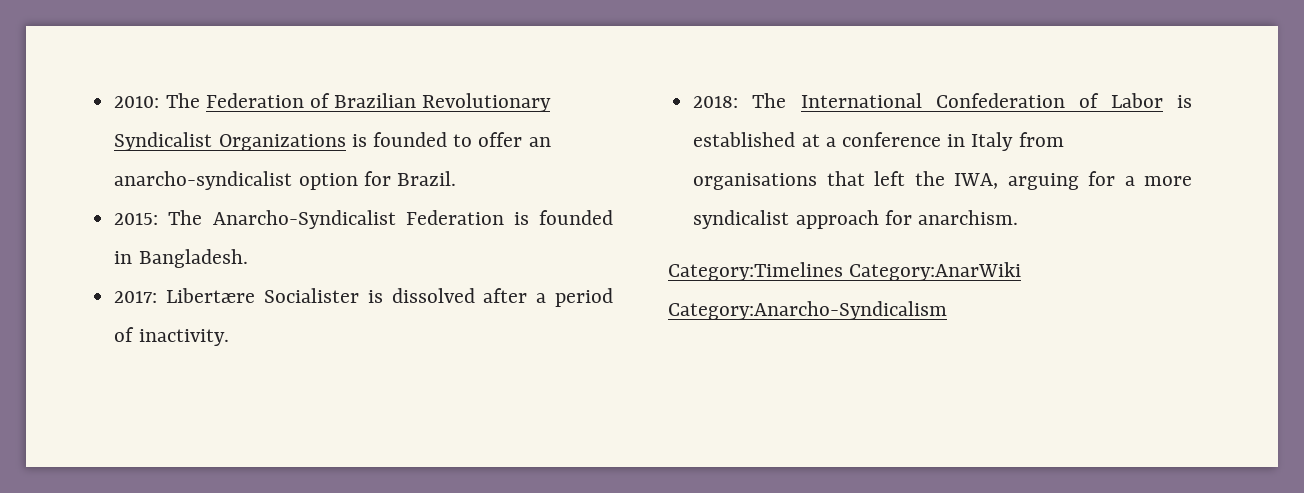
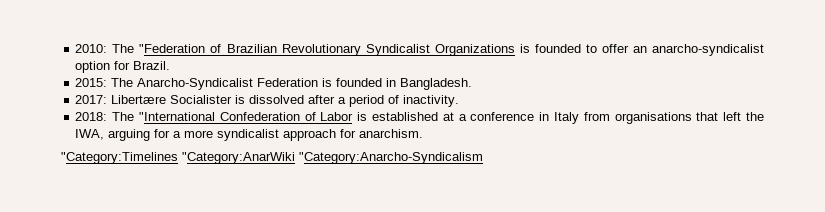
- 2010: The Federation of Brazilian Revolutionary Syndicalist Organizations is founded to offer an anarcho-syndicalist option for Brazil.
+ 2010: The "Federation of Brazilian Revolutionary Syndicalist Organizations is founded to offer an anarcho-syndicalist option for Brazil.
- 2018: The International Confederation of Labor is established at a conference in Italy from organisations that left the IWA, arguing for a more syndicalist approach for anarchism.
+ 2018: The "International Confederation of Labor is established at a conference in Italy from organisations that left the IWA, arguing for a more syndicalist approach for anarchism.
- Category:Timelines Category:AnarWiki Category:Anarcho-Syndicalism
+ "Category:Timelines "Category:AnarWiki "Category:Anarcho-Syndicalism

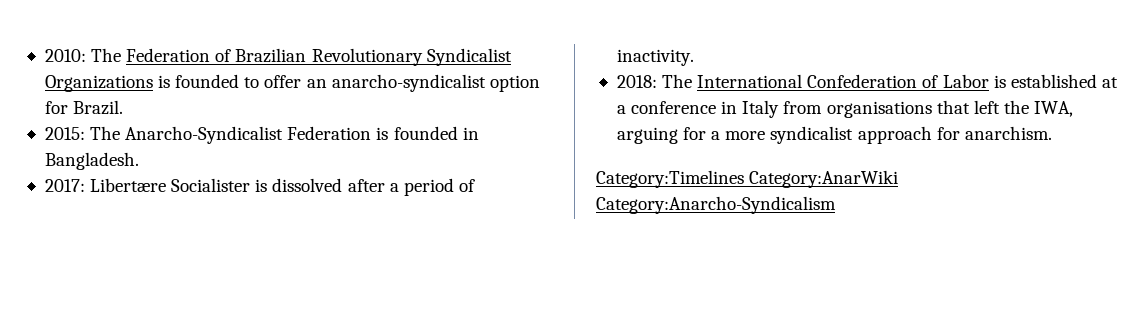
- 2010: The "Federation of Brazilian Revolutionary Syndicalist Organizations is founded to offer an anarcho-syndicalist option for Brazil.
+ 2010: The Federation of Brazilian Revolutionary Syndicalist Organizations is founded to offer an anarcho-syndicalist option for Brazil.
- 2018: The "International Confederation of Labor is established at a conference in Italy from organisations that left the IWA, arguing for a more syndicalist approach for anarchism.
+ 2018: The International Confederation of Labor is established at a conference in Italy from organisations that left the IWA, arguing for a more syndicalist approach for anarchism.
- "Category:Timelines "Category:AnarWiki "Category:Anarcho-Syndicalism
+ Category:Timelines Category:AnarWiki Category:Anarcho-Syndicalism

